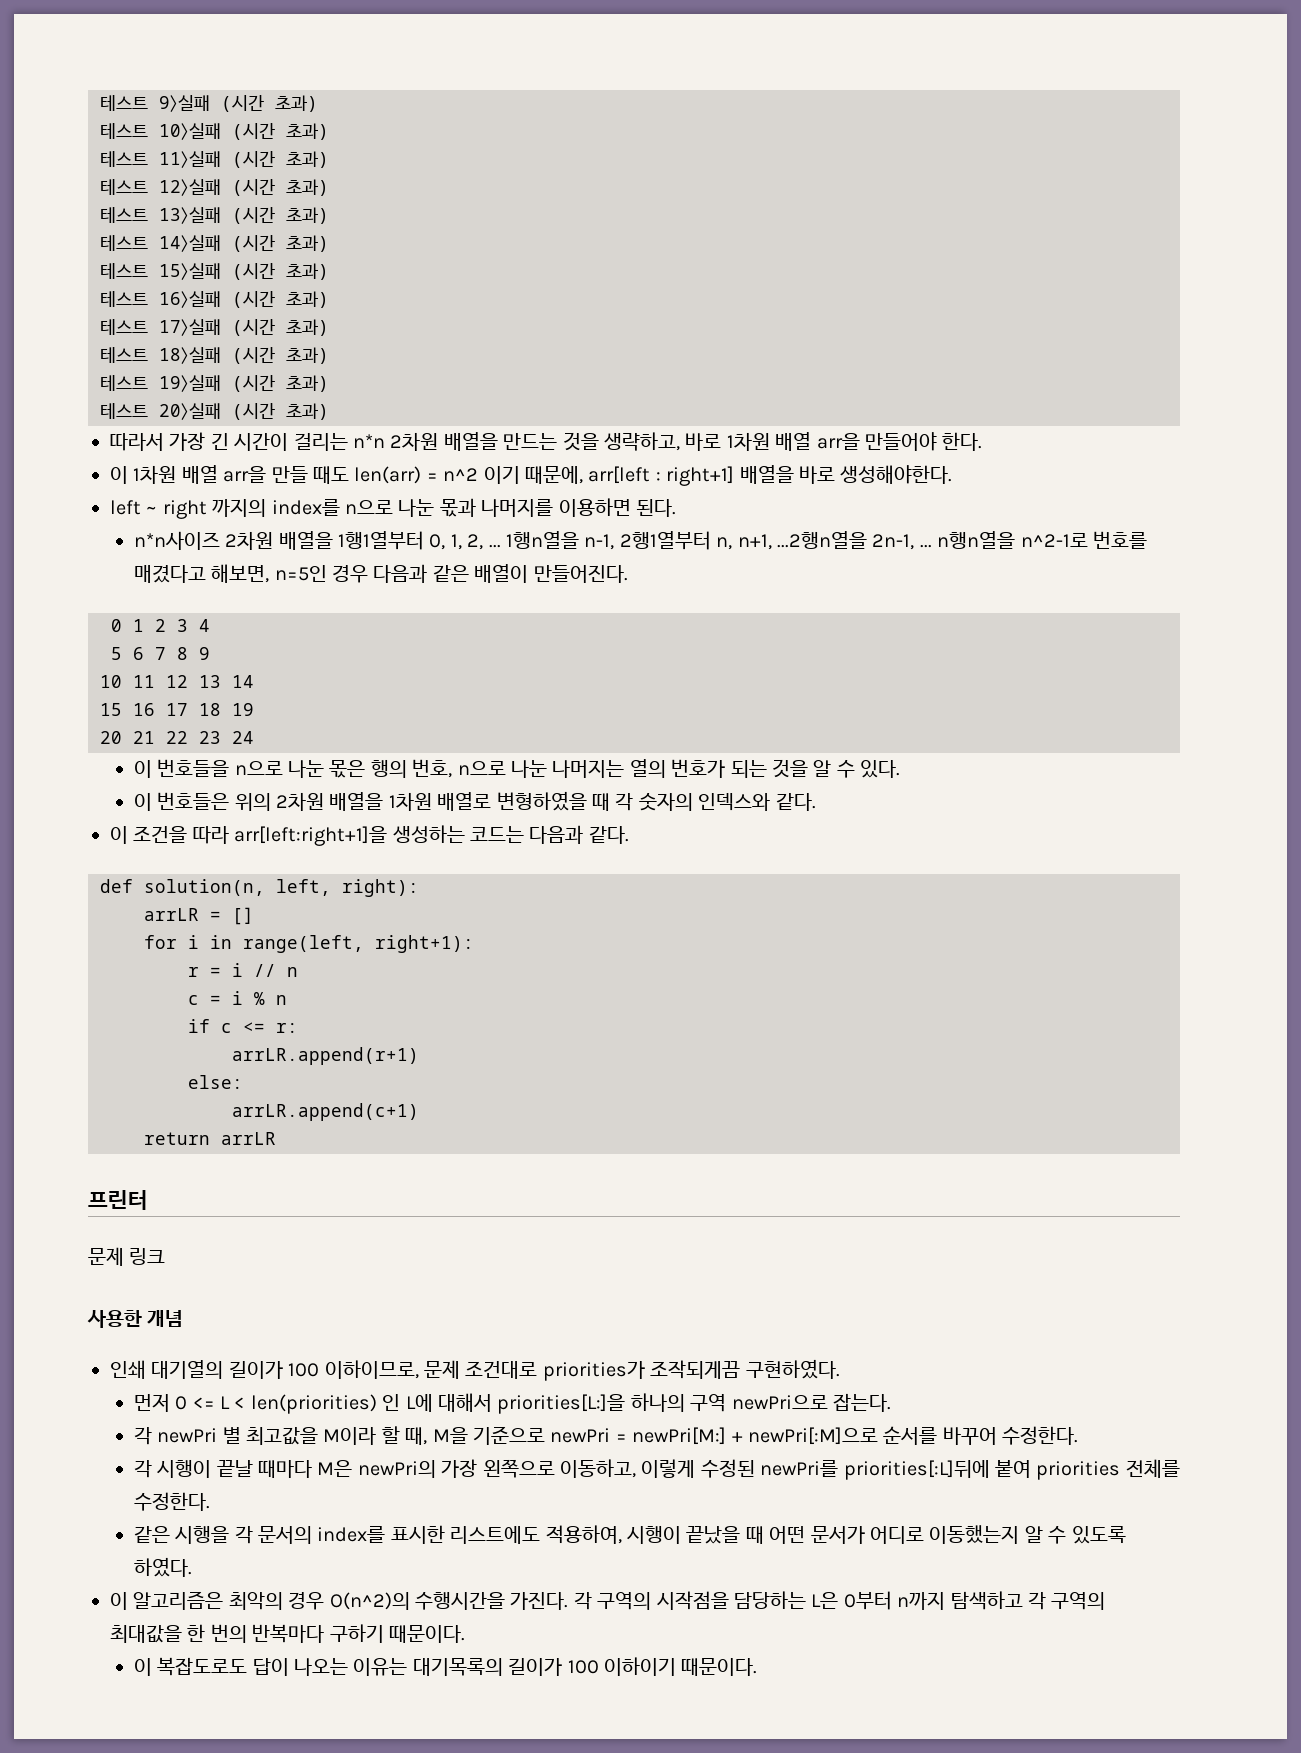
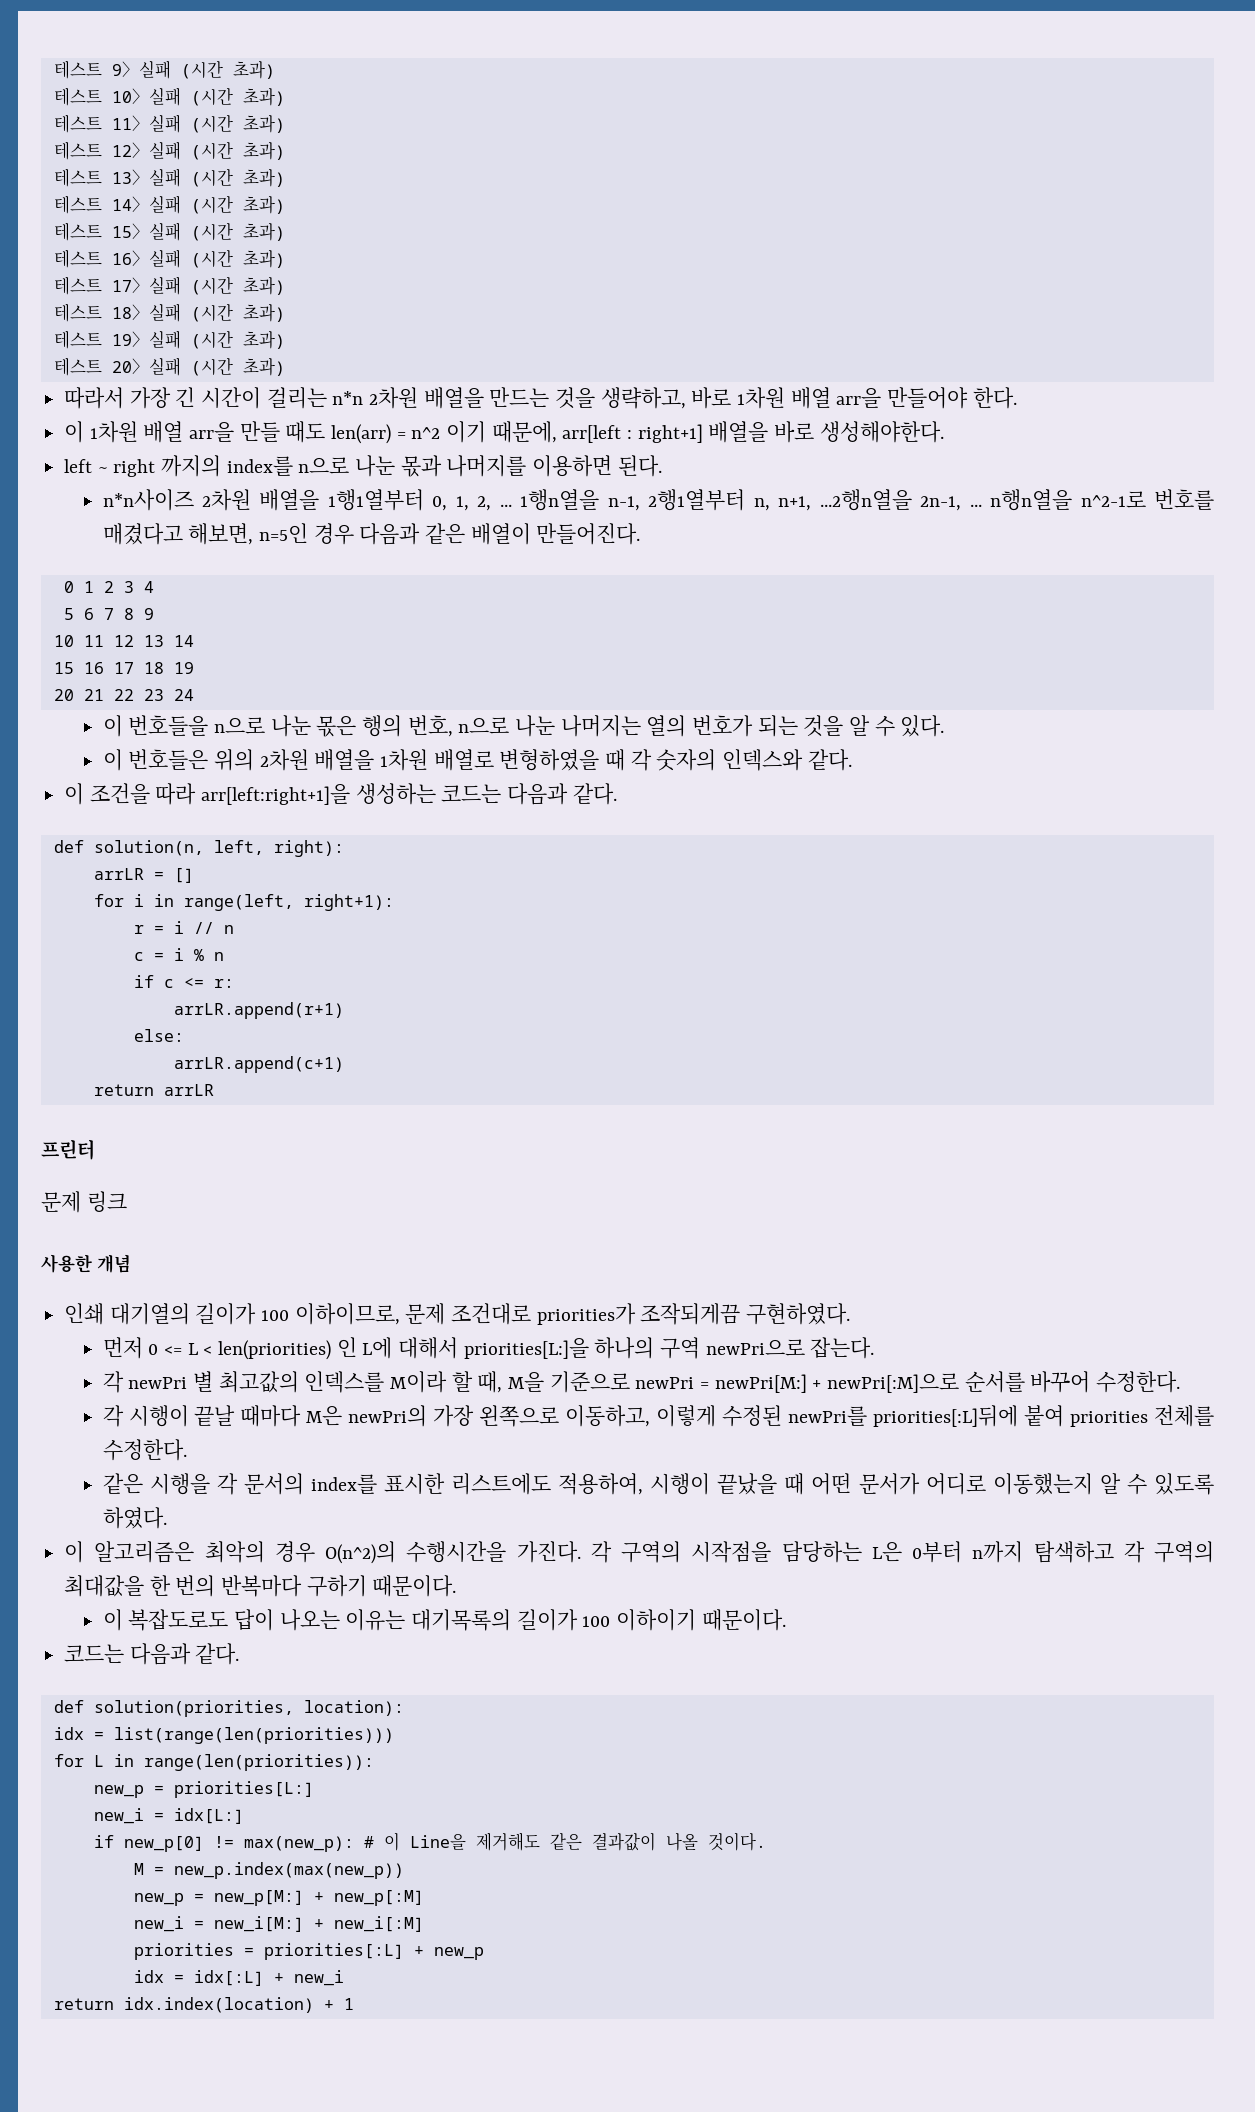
- 각 newPri 별 최고값을 M이라 할 때, M을 기준으로 newPri = newPri[M:] + newPri[:M]으로 순서를 바꾸어 수정한다.
+ 각 newPri 별 최고값의 인덱스를 M이라 할 때, M을 기준으로 newPri = newPri[M:] + newPri[:M]으로 순서를 바꾸어 수정한다.
  이 복잡도로도 답이 나오는 이유는 대기목록의 길이가 100 이하이기 때문이다.
+ 코드는 다음과 같다.
+ def solution(priorities, location):
+ idx = list(range(len(priorities)))
+ for L in range(len(priorities)):
+ new_p = priorities[L:]
+ new_i = idx[L:]
+ if new_p[0] != max(new_p): # 이 Line을 제거해도 같은 결과값이 나올 것이다.
+ M = new_p.index(max(new_p))
+ new_p = new_p[M:] + new_p[:M]
+ new_i = new_i[M:] + new_i[:M]
+ priorities = priorities[:L] + new_p
+ idx = idx[:L] + new_i
+ return idx.index(location) + 1

